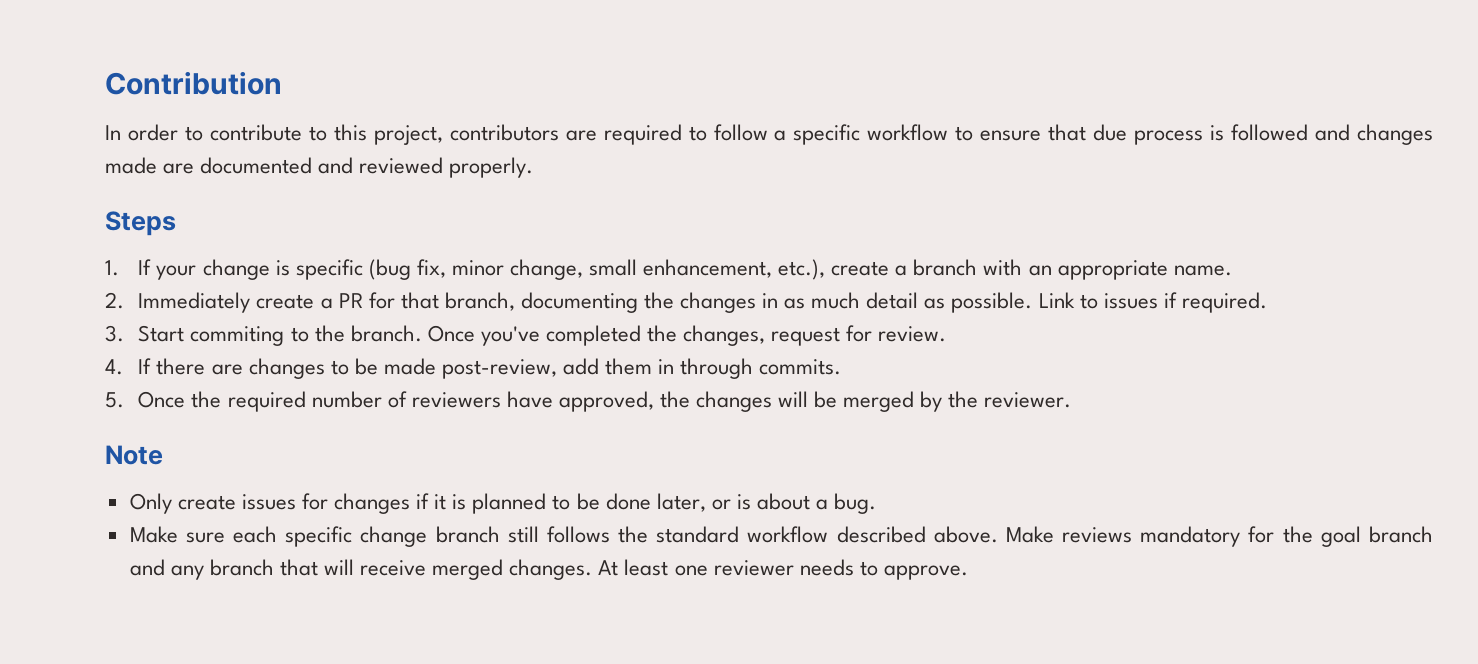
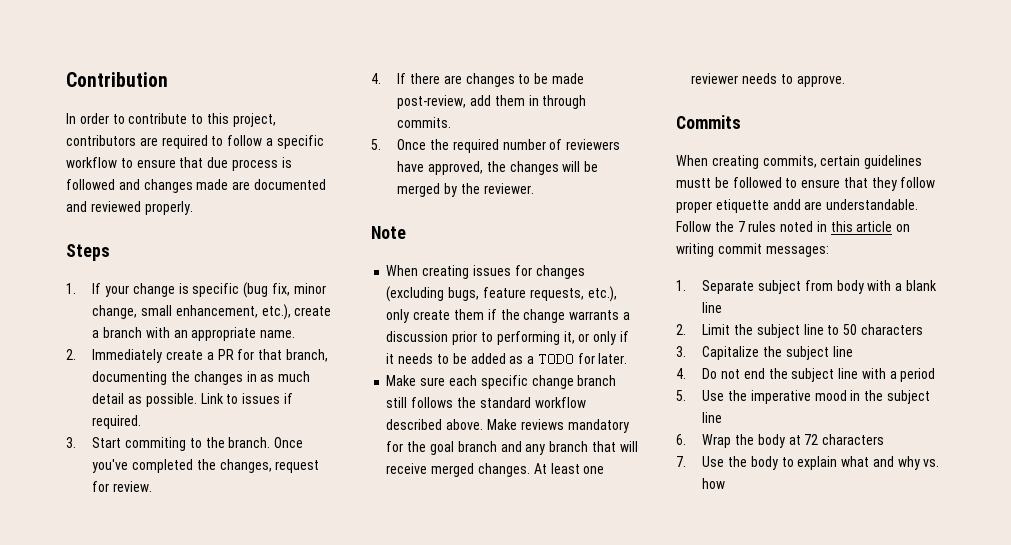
- Only create issues for changes if it is planned to be done later, or is about a bug.
+ When creating issues for changes (excluding bugs, feature requests, etc.), only create them if the change warrants a discussion prior to performing it, or only if it needs to be added as a TODO for later.
+ Commits
+ When creating commits, certain guidelines mustt be followed to ensure that they follow proper etiquette andd are understandable. Follow the 7 rules noted in this article on writing commit messages:
+ 1. Separate subject from body with a blank line
+ 2. Limit the subject line to 50 characters
+ 3. Capitalize the subject line
+ 4. Do not end the subject line with a period
+ 5. Use the imperative mood in the subject line
+ 6. Wrap the body at 72 characters
+ 7. Use the body to explain what and why vs. how

